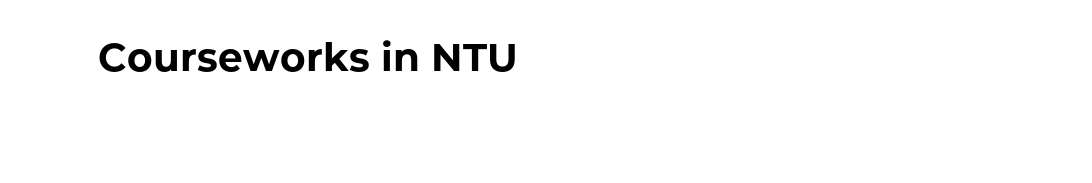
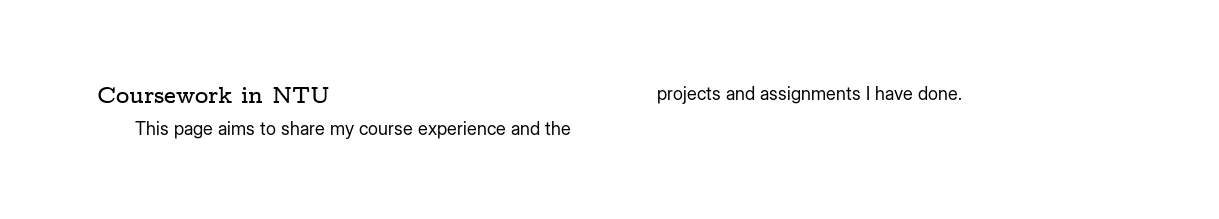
- Courseworks in NTU
+ Coursework in NTU
+ This page aims to share my course experience and the projects and assignments I have done.

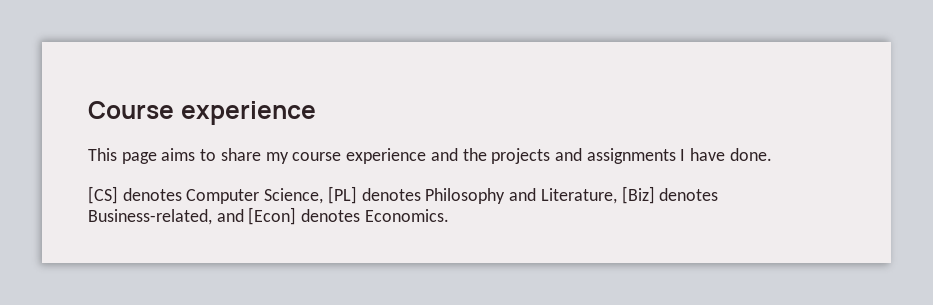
- Coursework in NTU
+ Course experience
+ [CS] denotes Computer Science, [PL] denotes Philosophy and Literature, [Biz] denotes Business-related, and [Econ] denotes Economics.

